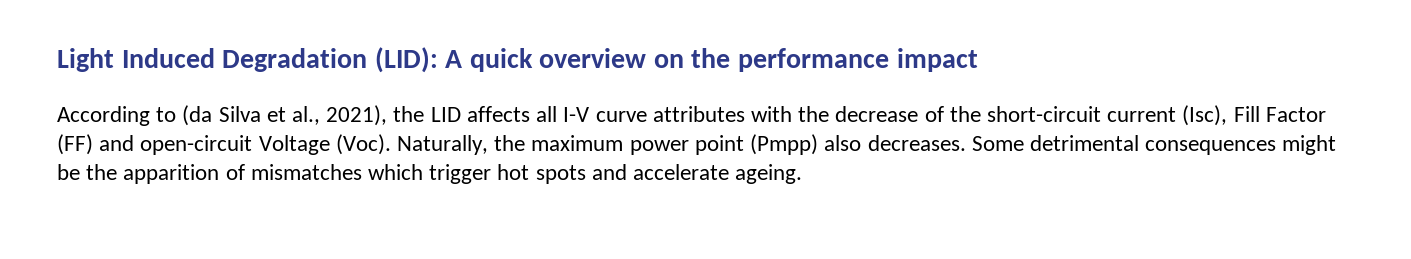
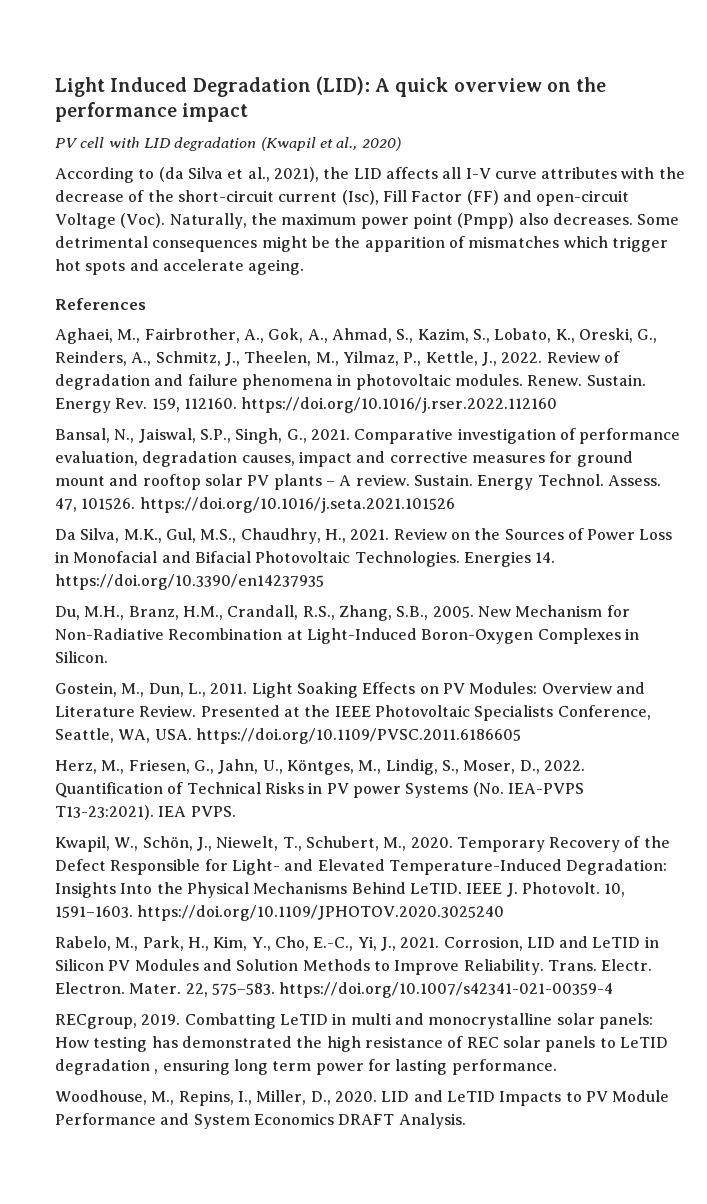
+ PV cell with LID degradation (Kwapil et al., 2020)
+ References
+ Aghaei, M., Fairbrother, A., Gok, A., Ahmad, S., Kazim, S., Lobato, K., Oreski, G., Reinders, A., Schmitz, J., Theelen, M., Yilmaz, P., Kettle, J., 2022. Review of degradation and failure phenomena in photovoltaic modules. Renew. Sustain. Energy Rev. 159, 112160. https://doi.org/10.1016/j.rser.2022.112160
+ Bansal, N., Jaiswal, S.P., Singh, G., 2021. Comparative investigation of performance evaluation, degradation causes, impact and corrective measures for ground mount and rooftop solar PV plants – A review. Sustain. Energy Technol. Assess. 47, 101526. https://doi.org/10.1016/j.seta.2021.101526
+ Da Silva, M.K., Gul, M.S., Chaudhry, H., 2021. Review on the Sources of Power Loss in Monofacial and Bifacial Photovoltaic Technologies. Energies 14. https://doi.org/10.3390/en14237935
+ Du, M.H., Branz, H.M., Crandall, R.S., Zhang, S.B., 2005. New Mechanism for Non-Radiative Recombination at Light-Induced Boron-Oxygen Complexes in Silicon.
+ Gostein, M., Dun, L., 2011. Light Soaking Effects on PV Modules: Overview and Literature Review. Presented at the IEEE Photovoltaic Specialists Conference, Seattle, WA, USA. https://doi.org/10.1109/PVSC.2011.6186605
+ Herz, M., Friesen, G., Jahn, U., Köntges, M., Lindig, S., Moser, D., 2022. Quantification of Technical Risks in PV power Systems (No. IEA-PVPS T13-23:2021). IEA PVPS.
+ Kwapil, W., Schön, J., Niewelt, T., Schubert, M., 2020. Temporary Recovery of the Defect Responsible for Light- and Elevated Temperature-Induced Degradation: Insights Into the Physical Mechanisms Behind LeTID. IEEE J. Photovolt. 10, 1591–1603. https://doi.org/10.1109/JPHOTOV.2020.3025240
+ Rabelo, M., Park, H., Kim, Y., Cho, E.-C., Yi, J., 2021. Corrosion, LID and LeTID in Silicon PV Modules and Solution Methods to Improve Reliability. Trans. Electr. Electron. Mater. 22, 575–583. https://doi.org/10.1007/s42341-021-00359-4
+ RECgroup, 2019. Combatting LeTID in multi and monocrystalline solar panels: How testing has demonstrated the high resistance of REC solar panels to LeTID degradation , ensuring long term power for lasting performance.
+ Woodhouse, M., Repins, I., Miller, D., 2020. LID and LeTID Impacts to PV Module Performance and System Economics DRAFT Analysis.

